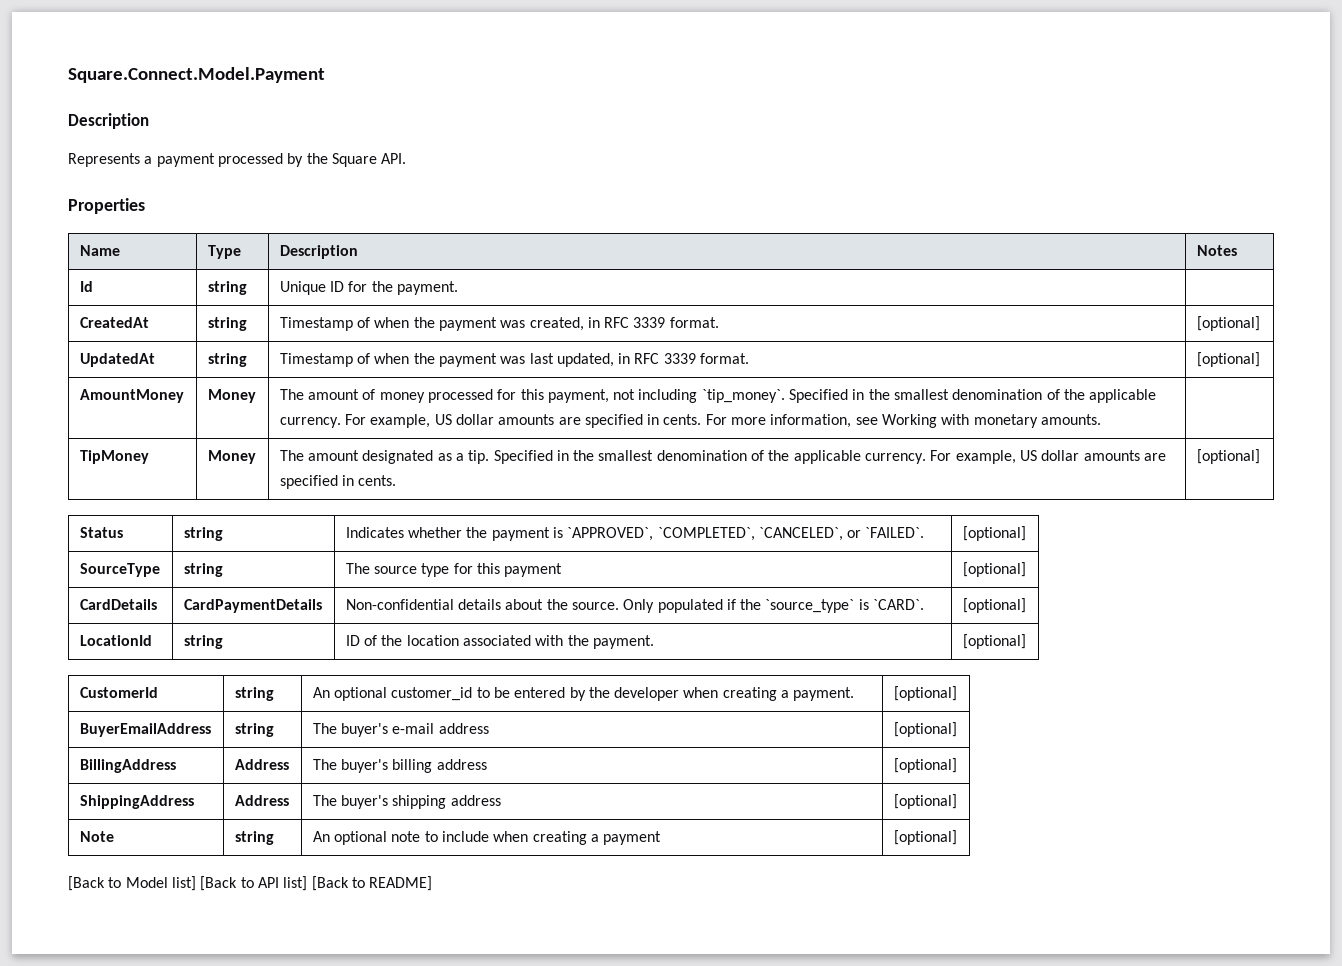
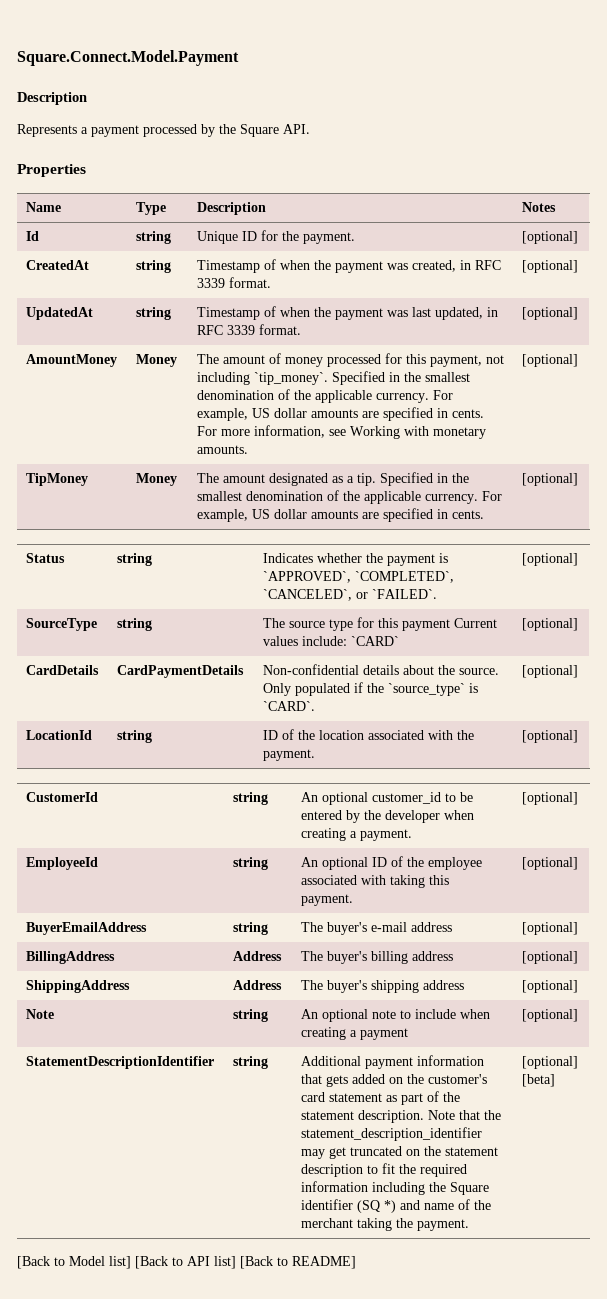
- Id | string | Unique ID for the payment. |
+ Id | string | Unique ID for the payment. | [optional]
- AmountMoney | Money | The amount of money processed for this payment, not including `tip_money`. Specified in the smallest denomination of the applicable currency. For example, US dollar amounts are specified in cents. For more information, see Working with monetary amounts. |
+ AmountMoney | Money | The amount of money processed for this payment, not including `tip_money`. Specified in the smallest denomination of the applicable currency. For example, US dollar amounts are specified in cents. For more information, see Working with monetary amounts. | [optional]
- SourceType | string | The source type for this payment | [optional]
+ SourceType | string | The source type for this payment Current values include: `CARD` | [optional]
+ EmployeeId | string | An optional ID of the employee associated with taking this payment. | [optional]
+ StatementDescriptionIdentifier | string | Additional payment information that gets added on the customer's card statement as part of the statement description. Note that the statement_description_identifier may get truncated on the statement description to fit the required information including the Square identifier (SQ *) and name of the merchant taking the payment. | [optional] [beta]

